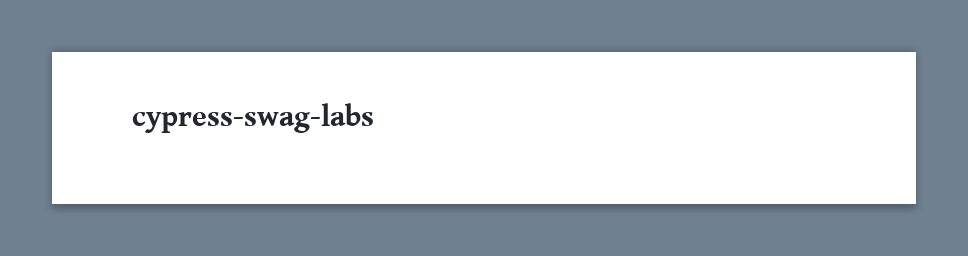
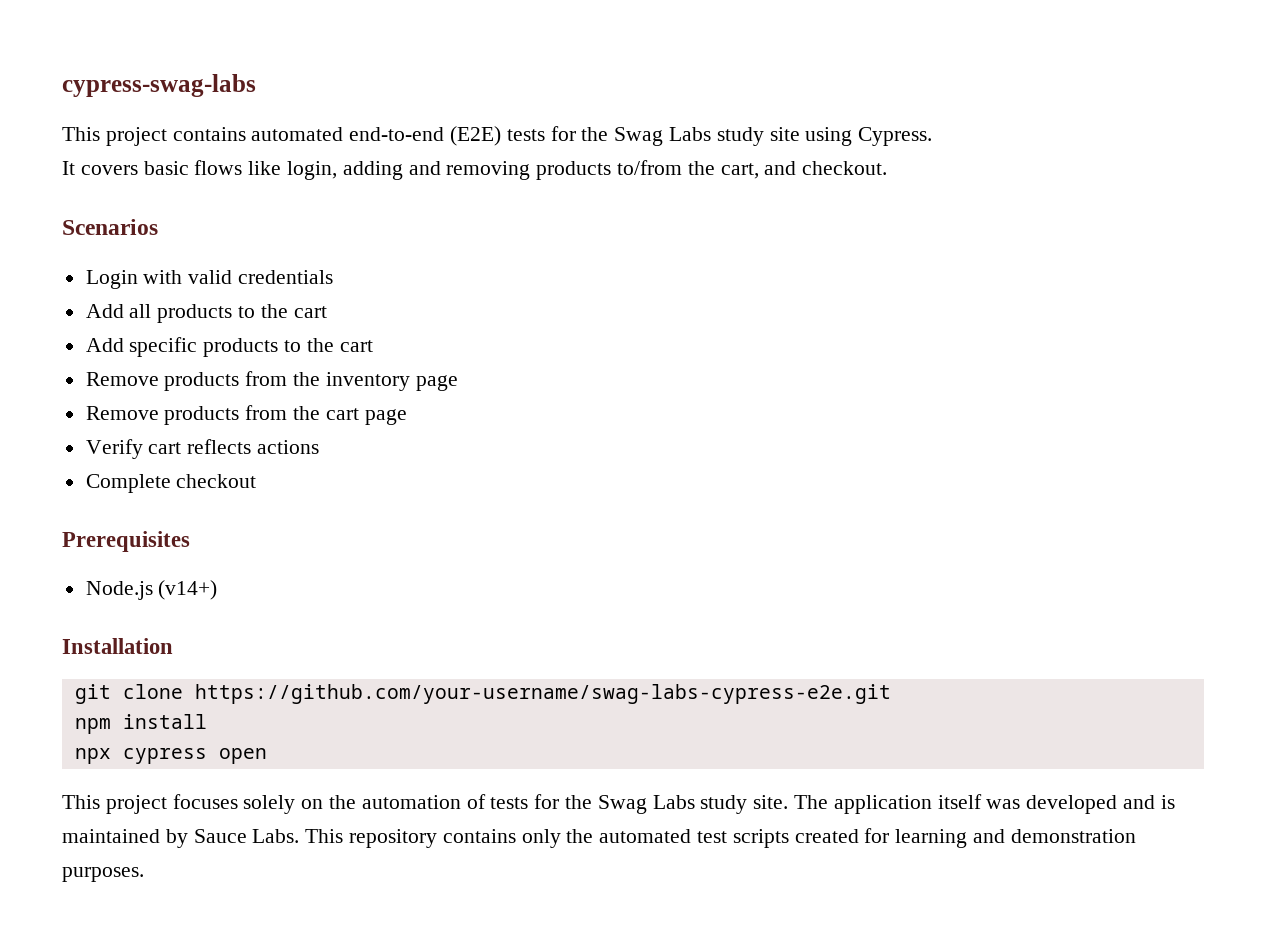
+ This project contains automated end-to-end (E2E) tests for the Swag Labs study site using Cypress.
+ It covers basic flows like login, adding and removing products to/from the cart, and checkout.
+ Scenarios
+ Login with valid credentials
+ Add all products to the cart
+ Add specific products to the cart
+ Remove products from the inventory page
+ Remove products from the cart page
+ Verify cart reflects actions
+ Complete checkout
+ Prerequisites
+ Node.js (v14+)
+ Installation
+ git clone https://github.com/your-username/swag-labs-cypress-e2e.git
+ npm install
+ npx cypress open
+ This project focuses solely on the automation of tests for the Swag Labs study site. The application itself was developed and is maintained by Sauce Labs. This repository contains only the automated test scripts created for learning and demonstration purposes.

